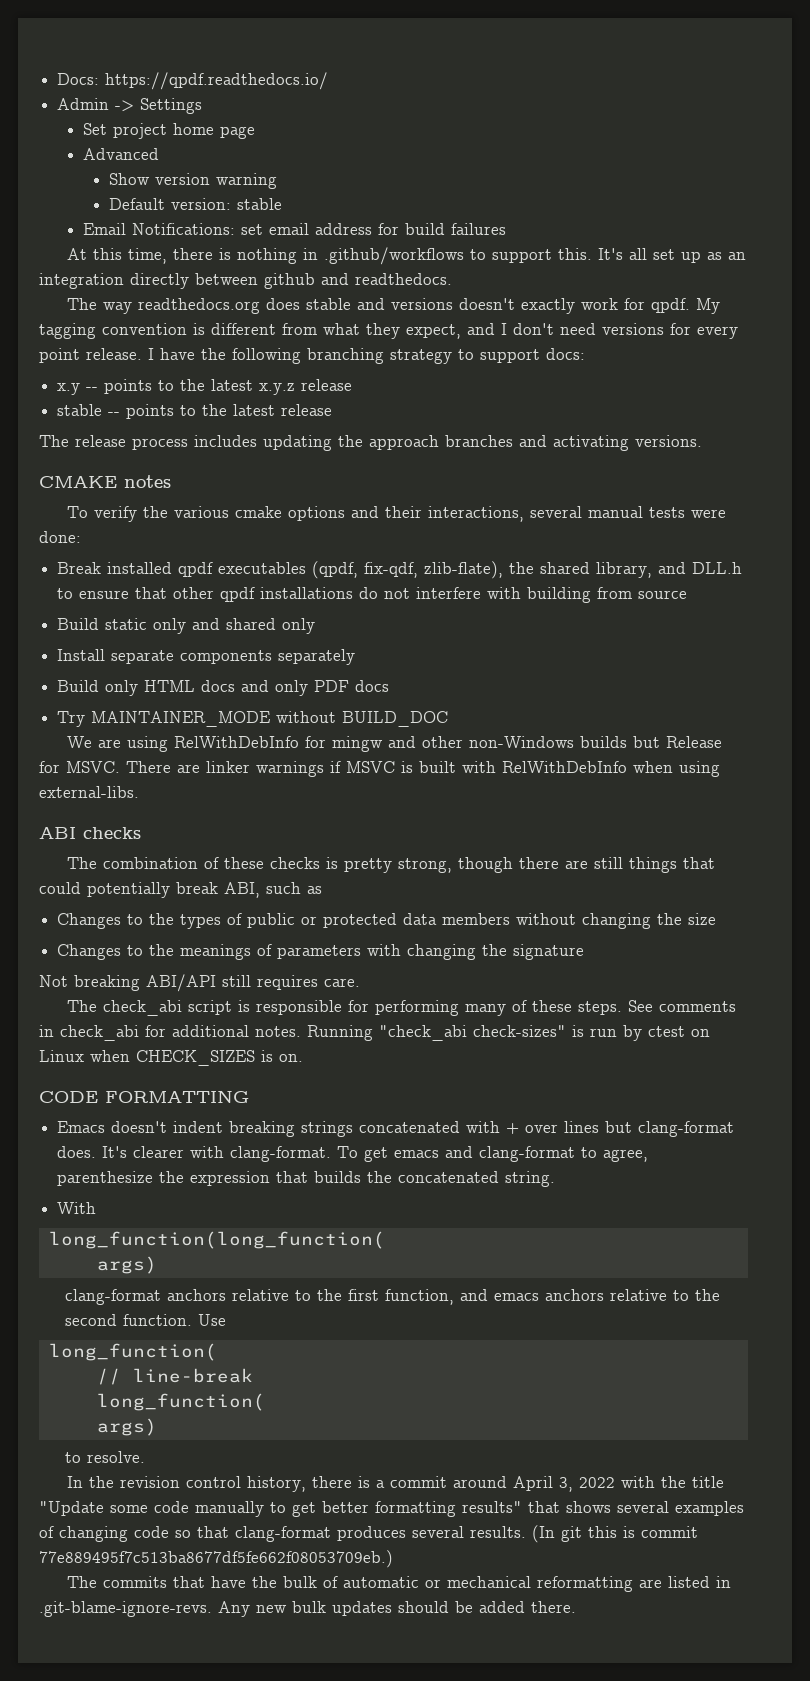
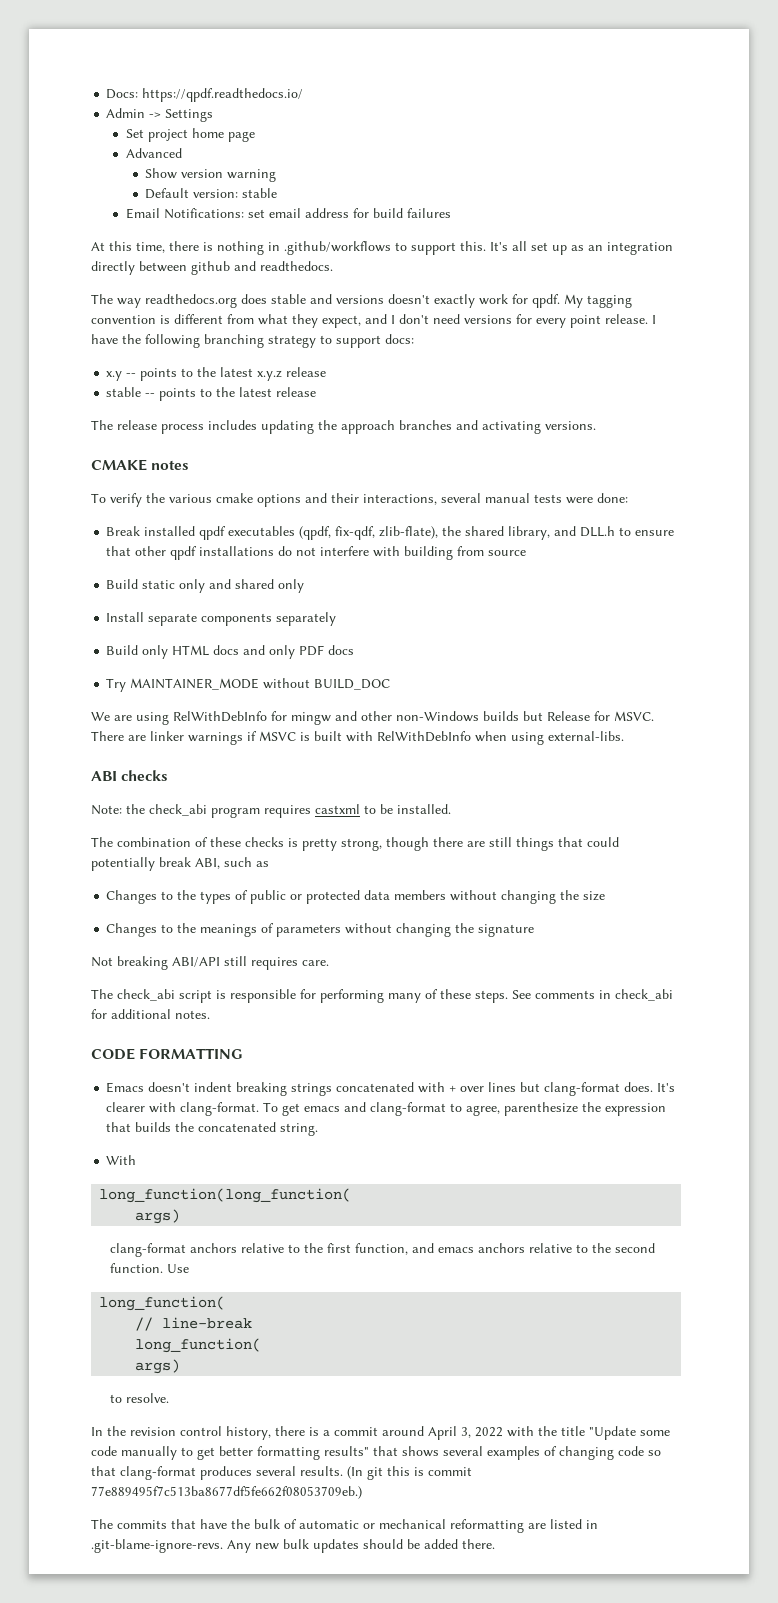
+ Note: the check_abi program requires castxml to be installed.
- Changes to the meanings of parameters with changing the signature
+ Changes to the meanings of parameters without changing the signature
- Running "check_abi check-sizes" is run by ctest on Linux when CHECK_SIZES is on.

